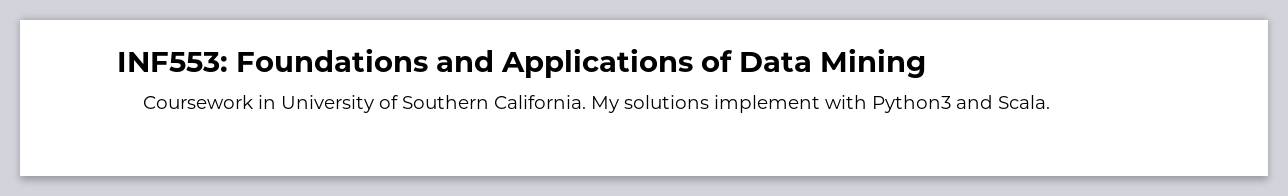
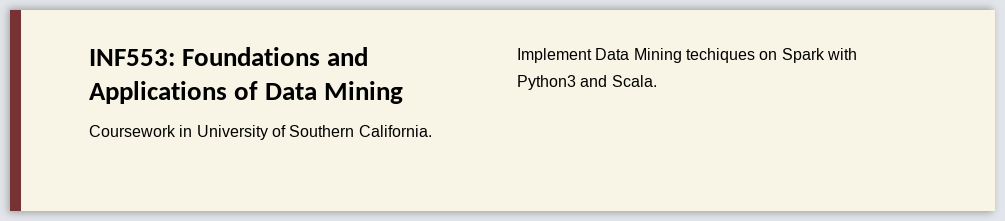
- My solutions implement with Python3 and Scala.
+ Implement Data Mining techiques on Spark with Python3 and Scala.

